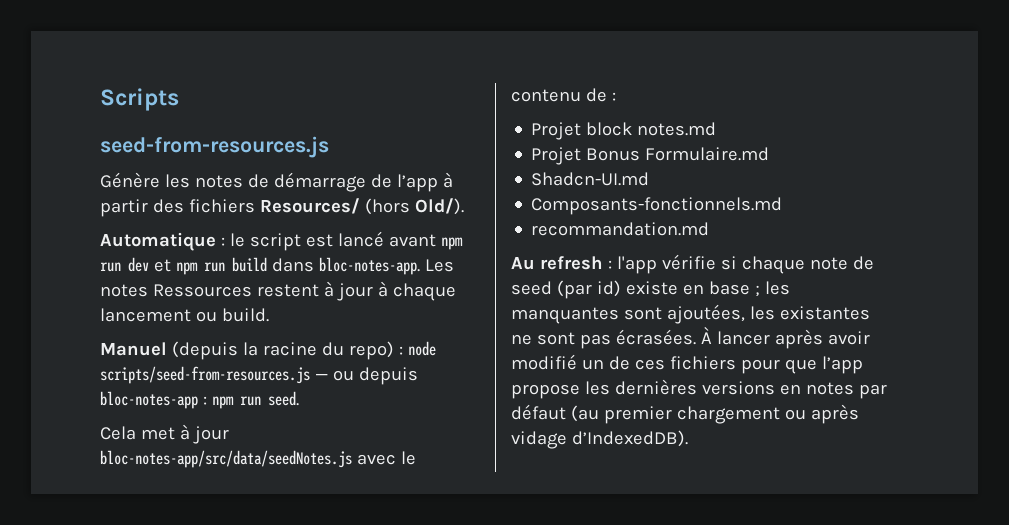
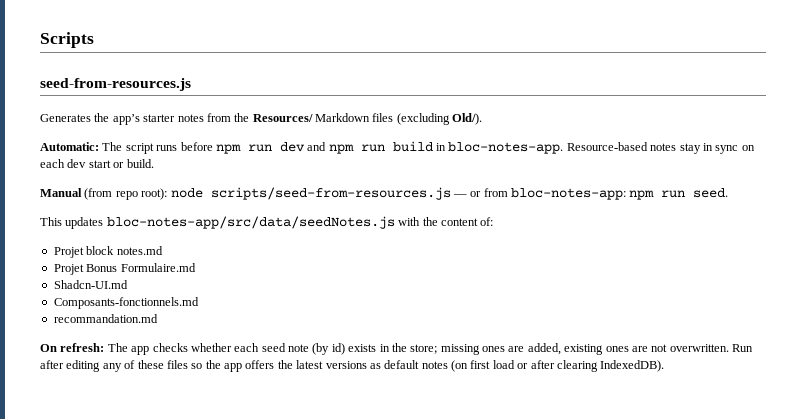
- Génère les notes de démarrage de l’app à partir des fichiers Resources/ (hors Old/).
- Automatique : le script est lancé avant npm run dev et npm run build dans bloc-notes-app. Les notes Ressources restent à jour à chaque lancement ou build.
- Manuel (depuis la racine du repo) : node scripts/seed-from-resources.js — ou depuis bloc-notes-app : npm run seed.
- Cela met à jour bloc-notes-app/src/data/seedNotes.js avec le contenu de :
+ Generates the app’s starter notes from the Resources/ Markdown files (excluding Old/).
+ Automatic: The script runs before npm run dev and npm run build in bloc-notes-app. Resource-based notes stay in sync on each dev start or build.
+ Manual (from repo root): node scripts/seed-from-resources.js — or from bloc-notes-app: npm run seed.
+ This updates bloc-notes-app/src/data/seedNotes.js with the content of:
- Au refresh : l'app vérifie si chaque note de seed (par id) existe en base ; les manquantes sont ajoutées, les existantes ne sont pas écrasées. À lancer après avoir modifié un de ces fichiers pour que l’app propose les dernières versions en notes par défaut (au premier chargement ou après vidage d’IndexedDB).
+ On refresh: The app checks whether each seed note (by id) exists in the store; missing ones are added, existing ones are not overwritten. Run after editing any of these files so the app offers the latest versions as default notes (on first load or after clearing IndexedDB).

